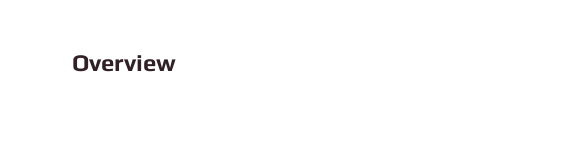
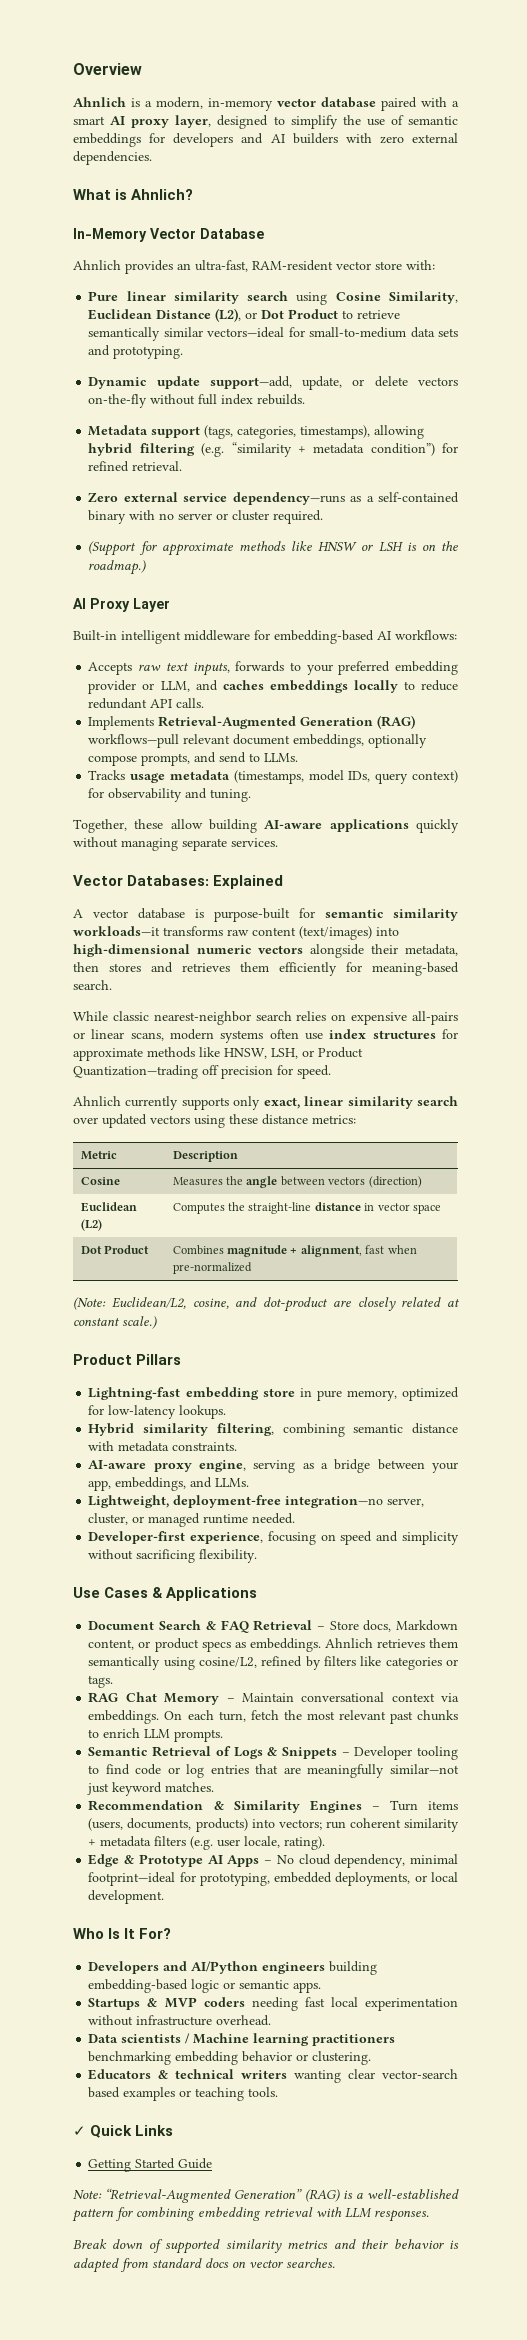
+ Ahnlich is a modern, in-memory vector database paired with a smart AI proxy layer, designed to simplify the use of semantic embeddings for developers and AI builders with zero external dependencies.
+ What is Ahnlich?
+ In-Memory Vector Database
+ Ahnlich provides an ultra-fast, RAM-resident vector store with:
+ Pure linear similarity search using Cosine Similarity, Euclidean Distance (L2), or Dot Product to retrieve semantically similar vectors—ideal for small-to-medium data sets and prototyping.
+ Dynamic update support—add, update, or delete vectors on-the-fly without full index rebuilds.
+ Metadata support (tags, categories, timestamps), allowing hybrid filtering (e.g. “similarity + metadata condition”) for refined retrieval.
+ Zero external service dependency—runs as a self-contained binary with no server or cluster required.
+ (Support for approximate methods like HNSW or LSH is on the roadmap.)
+ AI Proxy Layer
+ Built-in intelligent middleware for embedding-based AI workflows:
+ Accepts raw text inputs, forwards to your preferred embedding provider or LLM, and caches embeddings locally to reduce redundant API calls.
+ Implements Retrieval-Augmented Generation (RAG) workflows—pull relevant document embeddings, optionally compose prompts, and send to LLMs.
+ Tracks usage metadata (timestamps, model IDs, query context) for observability and tuning.
+ Together, these allow building AI-aware applications quickly without managing separate services.
+ Vector Databases: Explained
+ A vector database is purpose-built for semantic similarity workloads—it transforms raw content (text/images) into high-dimensional numeric vectors alongside their metadata, then stores and retrieves them efficiently for meaning-based search.
+ While classic nearest-neighbor search relies on expensive all-pairs or linear scans, modern systems often use index structures for approximate methods like HNSW, LSH, or Product Quantization—trading off precision for speed.
+ Ahnlich currently supports only exact, linear similarity search over updated vectors using these distance metrics:
+ Metric | Description
+ Cosine | Measures the angle between vectors (direction)
+ Euclidean (L2) | Computes the straight-line distance in vector space
+ Dot Product | Combines magnitude + alignment, fast when pre-normalized
+ (Note: Euclidean/L2, cosine, and dot-product are closely related at constant scale.)
+ Product Pillars
+ Lightning-fast embedding store in pure memory, optimized for low-latency lookups.
+ Hybrid similarity filtering, combining semantic distance with metadata constraints.
+ AI-aware proxy engine, serving as a bridge between your app, embeddings, and LLMs.
+ Lightweight, deployment-free integration—no server, cluster, or managed runtime needed.
+ Developer-first experience, focusing on speed and simplicity without sacrificing flexibility.
+ Use Cases & Applications
+ Document Search & FAQ Retrieval – Store docs, Markdown content, or product specs as embeddings. Ahnlich retrieves them semantically using cosine/L2, refined by filters like categories or tags.
+ RAG Chat Memory – Maintain conversational context via embeddings. On each turn, fetch the most relevant past chunks to enrich LLM prompts.
+ Semantic Retrieval of Logs & Snippets – Developer tooling to find code or log entries that are meaningfully similar—not just keyword matches.
+ Recommendation & Similarity Engines – Turn items (users, documents, products) into vectors; run coherent similarity + metadata filters (e.g. user locale, rating).
+ Edge & Prototype AI Apps – No cloud dependency, minimal footprint—ideal for prototyping, embedded deployments, or local development.
+ Who Is It For?
+ Developers and AI/Python engineers building embedding-based logic or semantic apps.
+ Startups & MVP coders needing fast local experimentation without infrastructure overhead.
+ Data scientists / Machine learning practitioners benchmarking embedding behavior or clustering.
+ Educators & technical writers wanting clear vector-search based examples or teaching tools.
+ ✓ Quick Links
+ Getting Started Guide
+ Note: “Retrieval-Augmented Generation” (RAG) is a well-established pattern for combining embedding retrieval with LLM responses.
+ Break down of supported similarity metrics and their behavior is adapted from standard docs on vector searches.

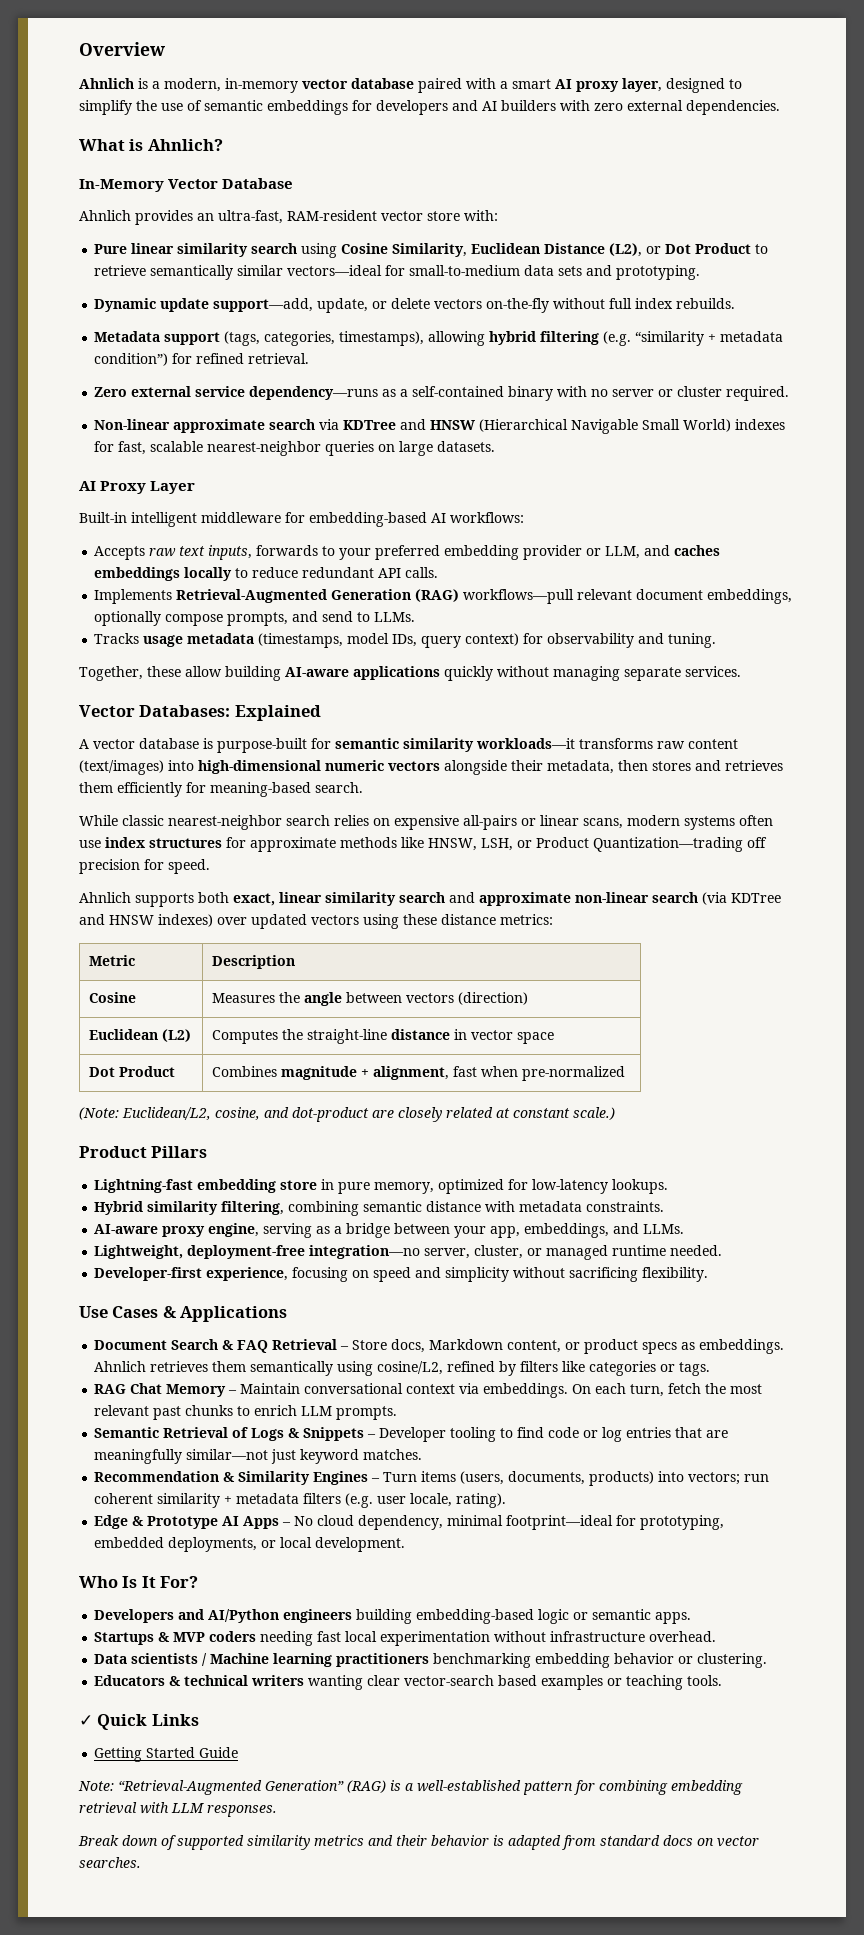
- (Support for approximate methods like HNSW or LSH is on the roadmap.)
+ Non-linear approximate search via KDTree and HNSW (Hierarchical Navigable Small World) indexes for fast, scalable nearest-neighbor queries on large datasets.
- Ahnlich currently supports only exact, linear similarity search over updated vectors using these distance metrics:
+ Ahnlich supports both exact, linear similarity search and approximate non-linear search (via KDTree and HNSW indexes) over updated vectors using these distance metrics:

